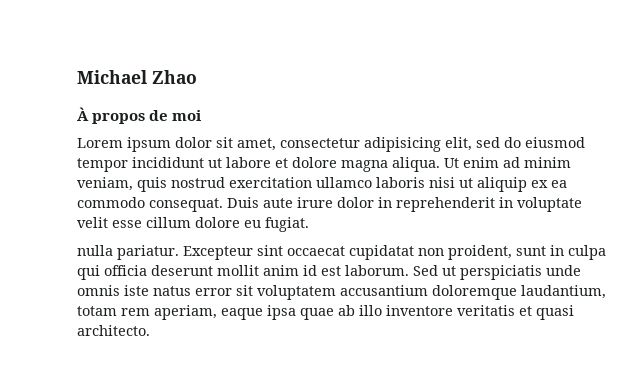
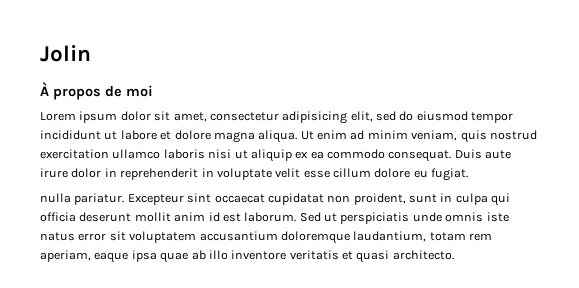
- Michael Zhao
+ Jolin

